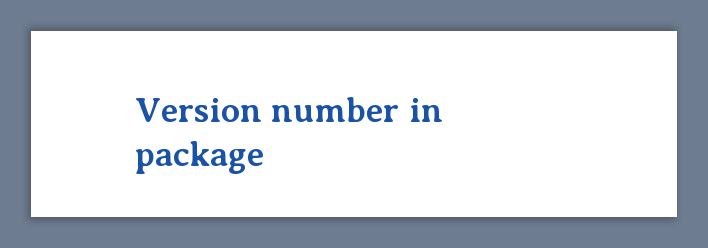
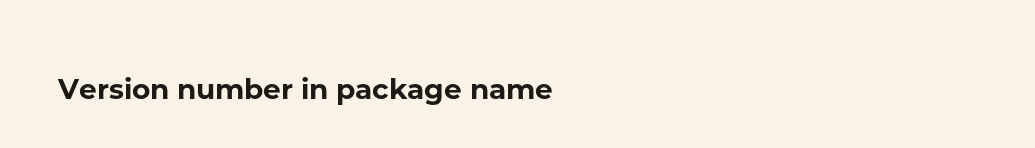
- Version number in package
+ Version number in package name

